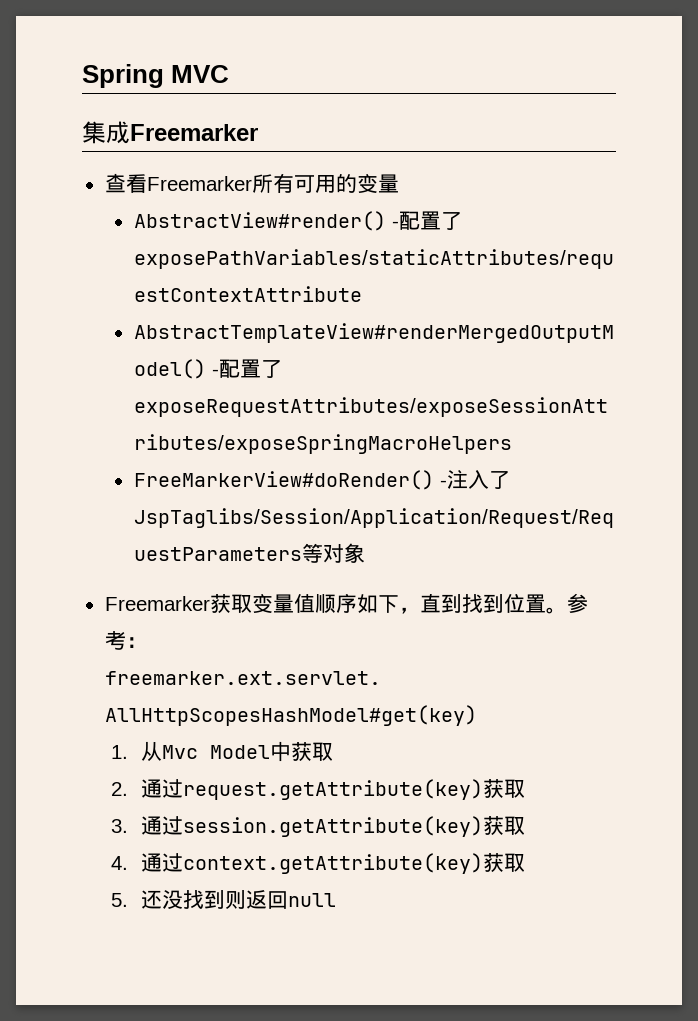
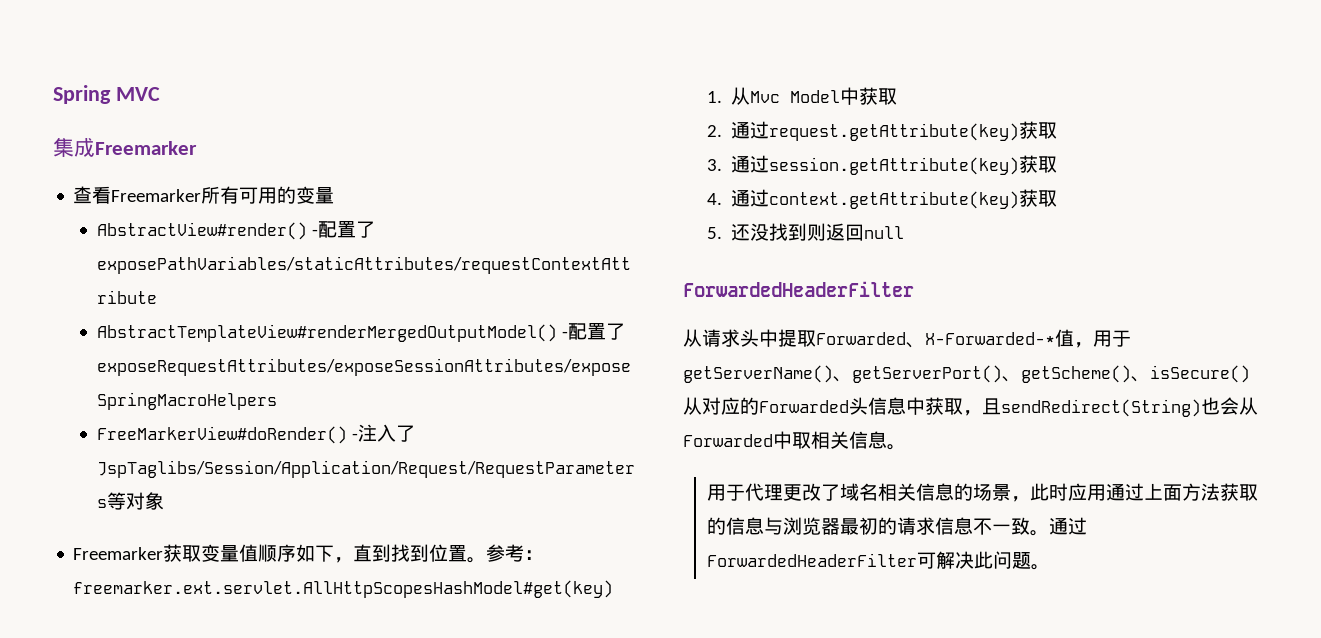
  5.还没找到则返回null
+ ForwardedHeaderFilter
+ 从请求头中提取Forwarded、X-Forwarded-*值，用于getServerName()、getServerPort()、getScheme()、isSecure()从对应的Forwarded头信息中获取，且sendRedirect(String)也会从Forwarded中取相关信息。
+ 用于代理更改了域名相关信息的场景，此时应用通过上面方法获取的信息与浏览器最初的请求信息不一致。通过ForwardedHeaderFilter可解决此问题。

